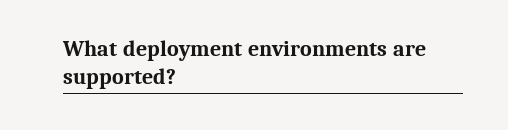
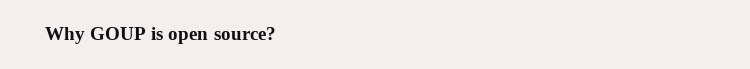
- What deployment environments are supported?
+ Why GOUP is open source?

